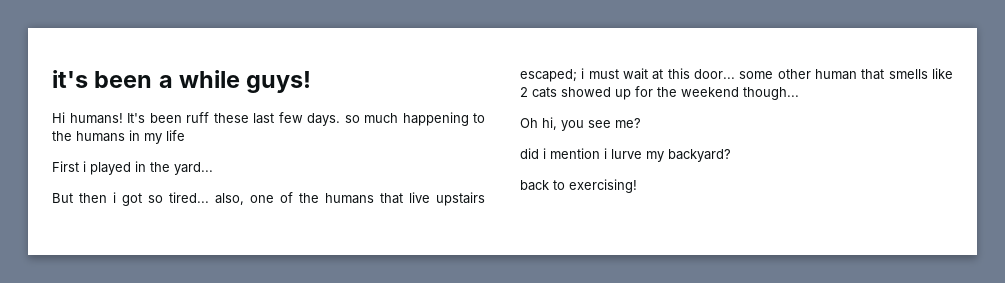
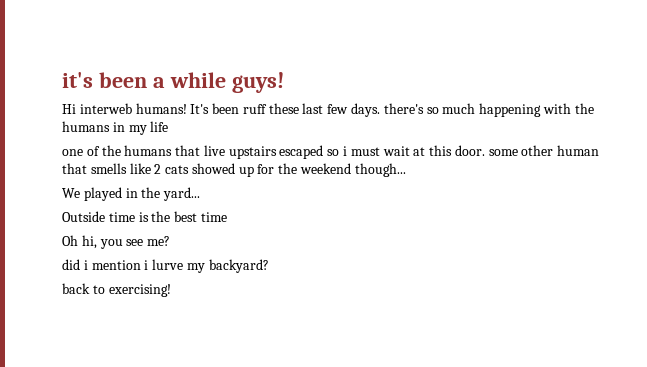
- Hi humans!
+ Hi interweb humans!
- It's been ruff these last few days. so much happening to the humans in my life
+ It's been ruff these last few days. there's so much happening with the humans in my life
- First i played in the yard...
- But then i got so tired... also, one of the humans that live upstairs escaped; i must wait at this door... some other human that smells like 2 cats showed up for the weekend though...
+ one of the humans that live upstairs escaped so i must wait at this door. some other human that smells like 2 cats showed up for the weekend though...
+ We played in the yard...
+ Outside time is the best time

